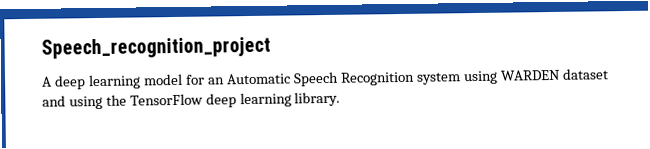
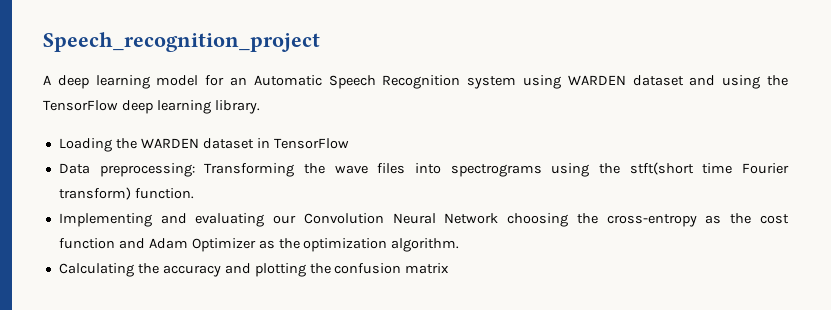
+ Loading the WARDEN dataset in TensorFlow
+ Data preprocessing: Transforming the wave files into spectrograms using the stft(short time Fourier transform) function.
+ Implementing and evaluating our Convolution Neural Network choosing the cross-entropy as the cost function and Adam Optimizer as the optimization algorithm.
+ Calculating the accuracy and plotting the confusion matrix

